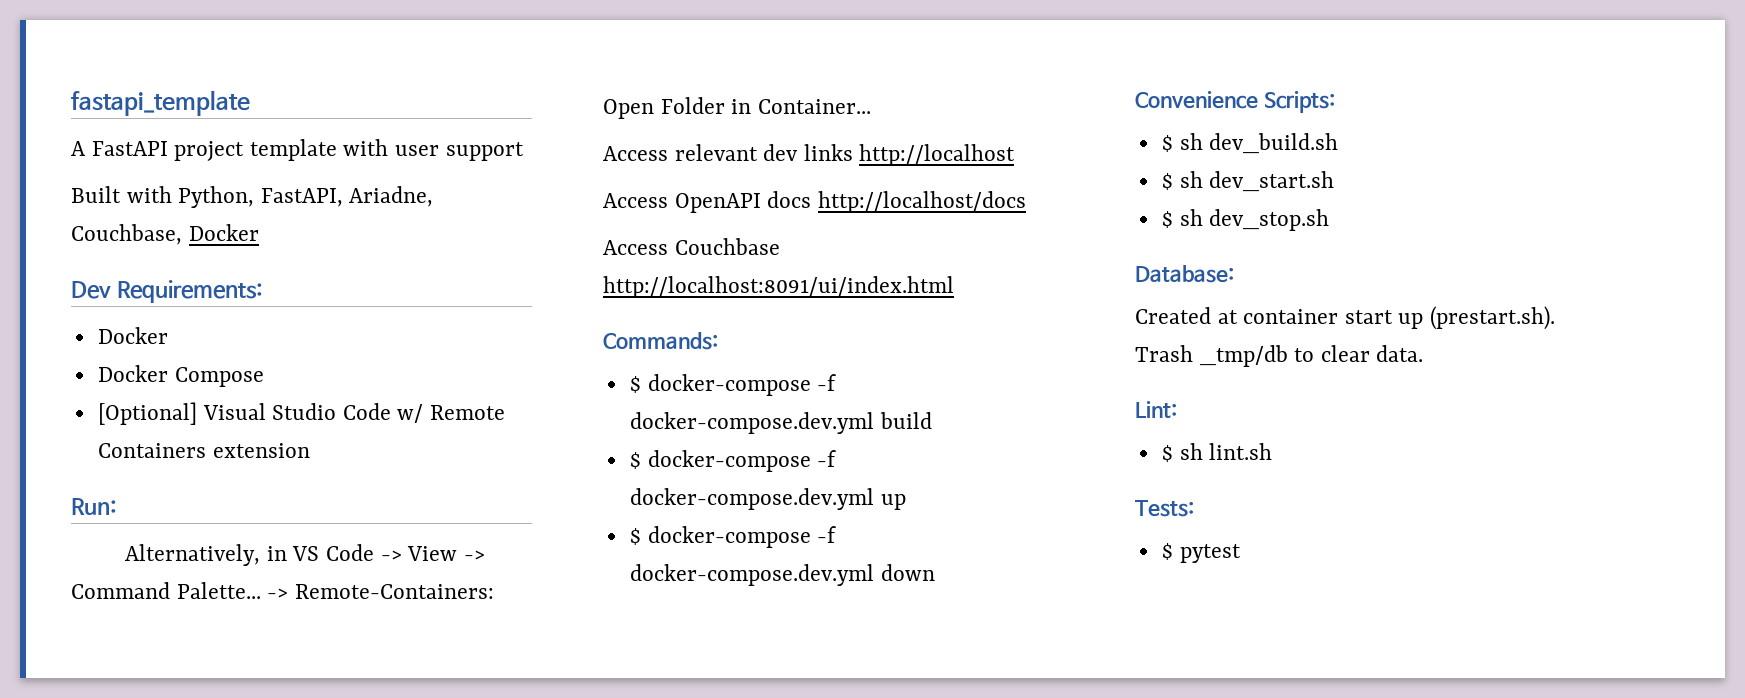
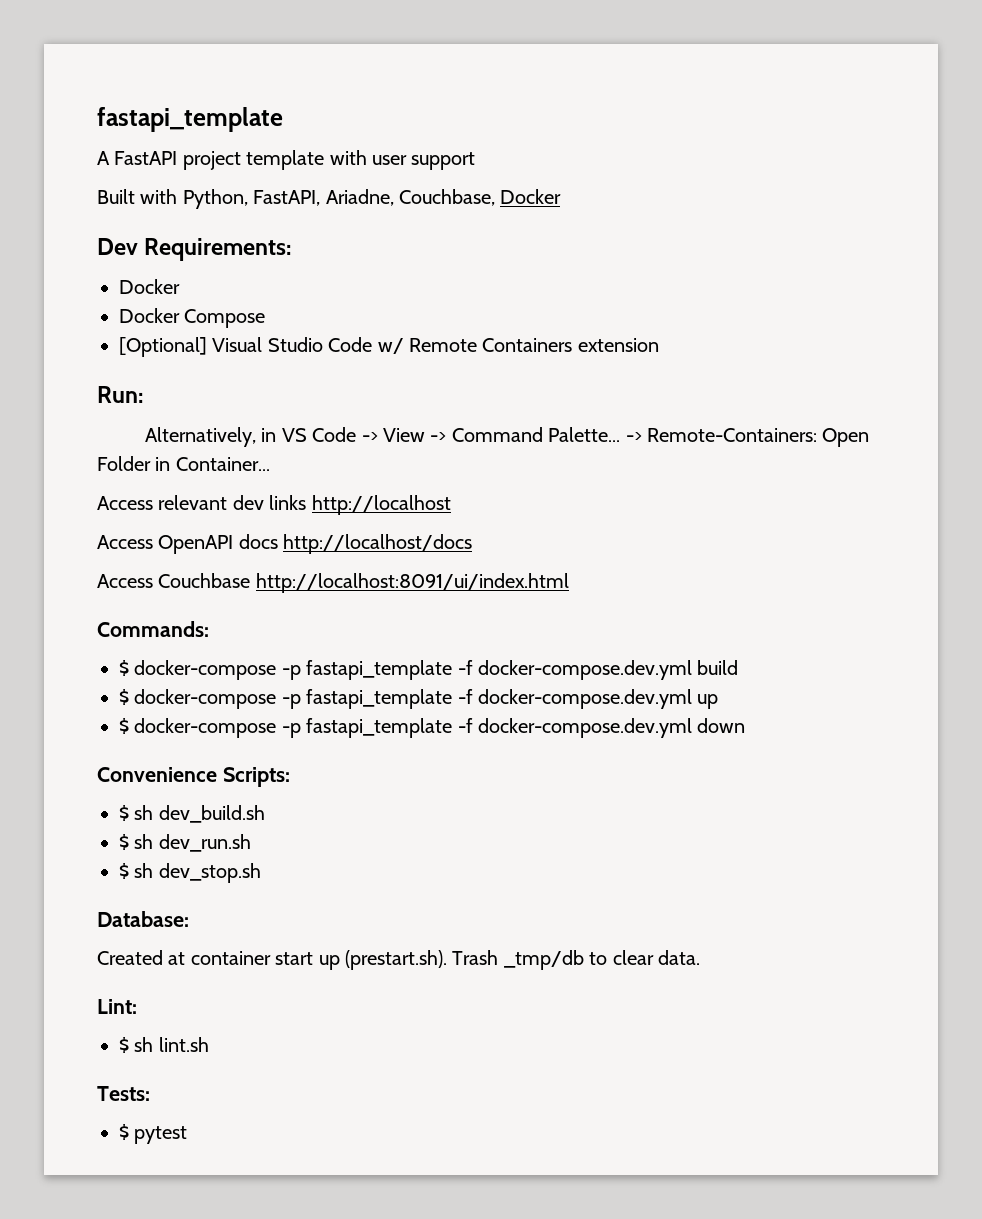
- $ docker-compose -f docker-compose.dev.yml build
+ $ docker-compose -p fastapi_template -f docker-compose.dev.yml build
- $ docker-compose -f docker-compose.dev.yml up
+ $ docker-compose -p fastapi_template -f docker-compose.dev.yml up
- $ docker-compose -f docker-compose.dev.yml down
+ $ docker-compose -p fastapi_template -f docker-compose.dev.yml down
- $ sh dev_start.sh
+ $ sh dev_run.sh

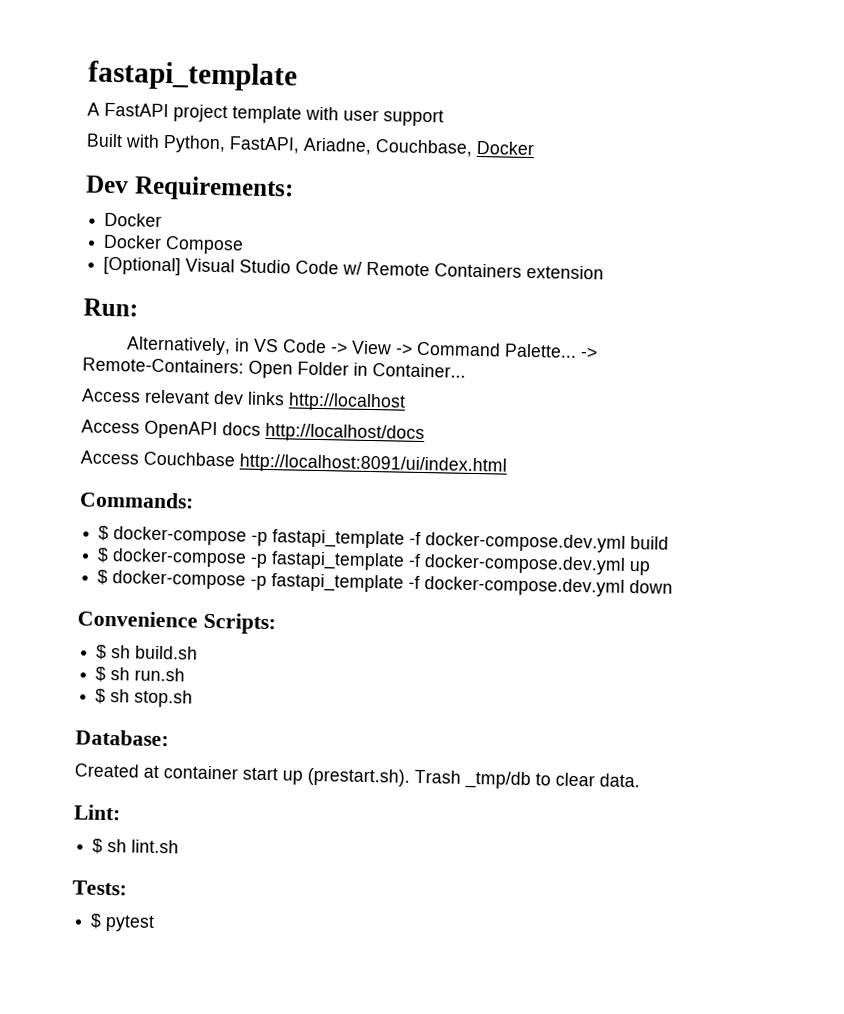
- $ sh dev_build.sh
- $ sh dev_run.sh
- $ sh dev_stop.sh
+ $ sh build.sh
+ $ sh run.sh
+ $ sh stop.sh

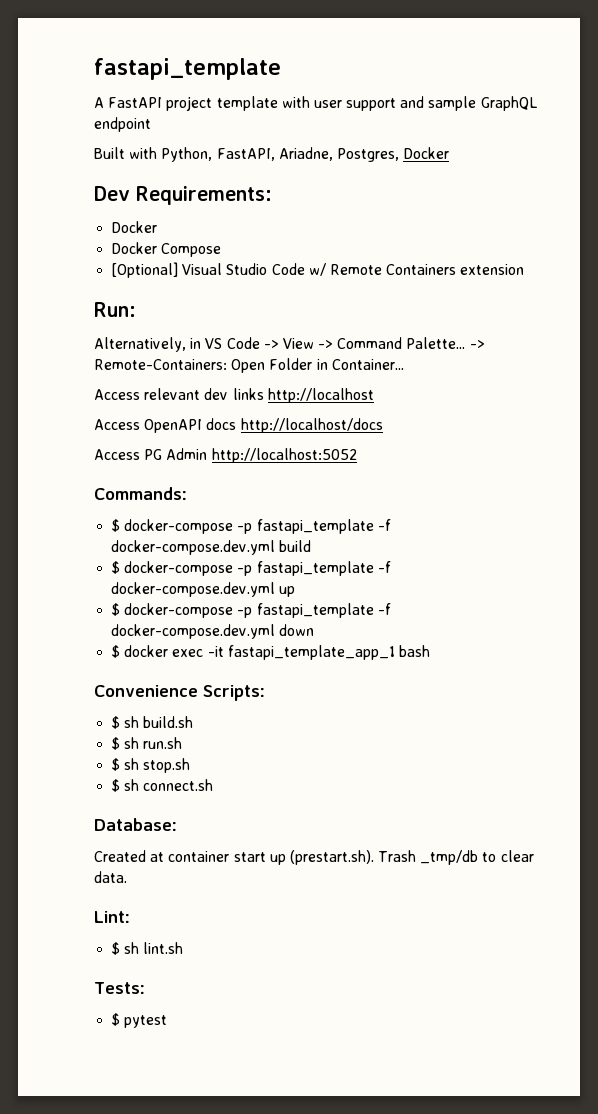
- A FastAPI project template with user support
+ A FastAPI project template with user support and sample GraphQL endpoint
- Built with Python, FastAPI, Ariadne, Couchbase, Docker
+ Built with Python, FastAPI, Ariadne, Postgres, Docker
- Access Couchbase http://localhost:8091/ui/index.html
+ Access PG Admin http://localhost:5052
+ $ docker exec -it fastapi_template_app_1 bash
+ $ sh connect.sh

